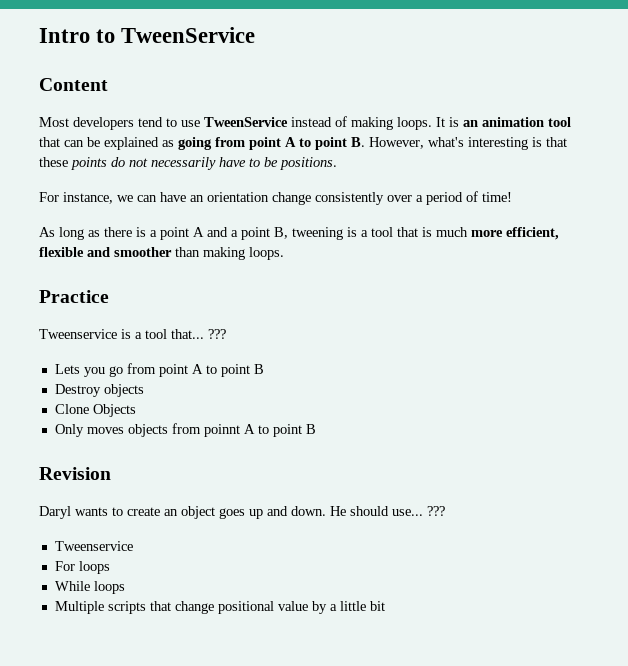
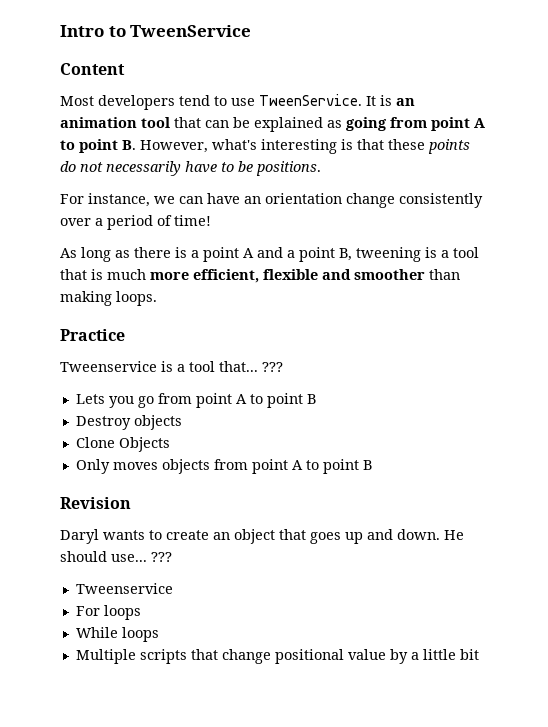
- Most developers tend to use TweenService instead of making loops.
+ Most developers tend to use TweenService.
- Only moves objects from poinnt A to point B
+ Only moves objects from point A to point B
- Daryl wants to create an object goes up and down.
+ Daryl wants to create an object that goes up and down.

